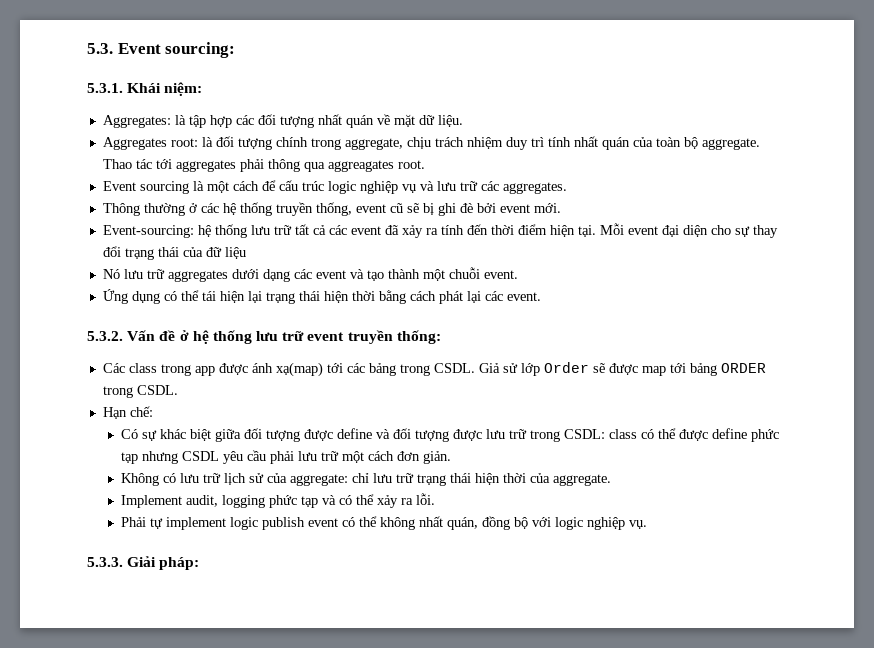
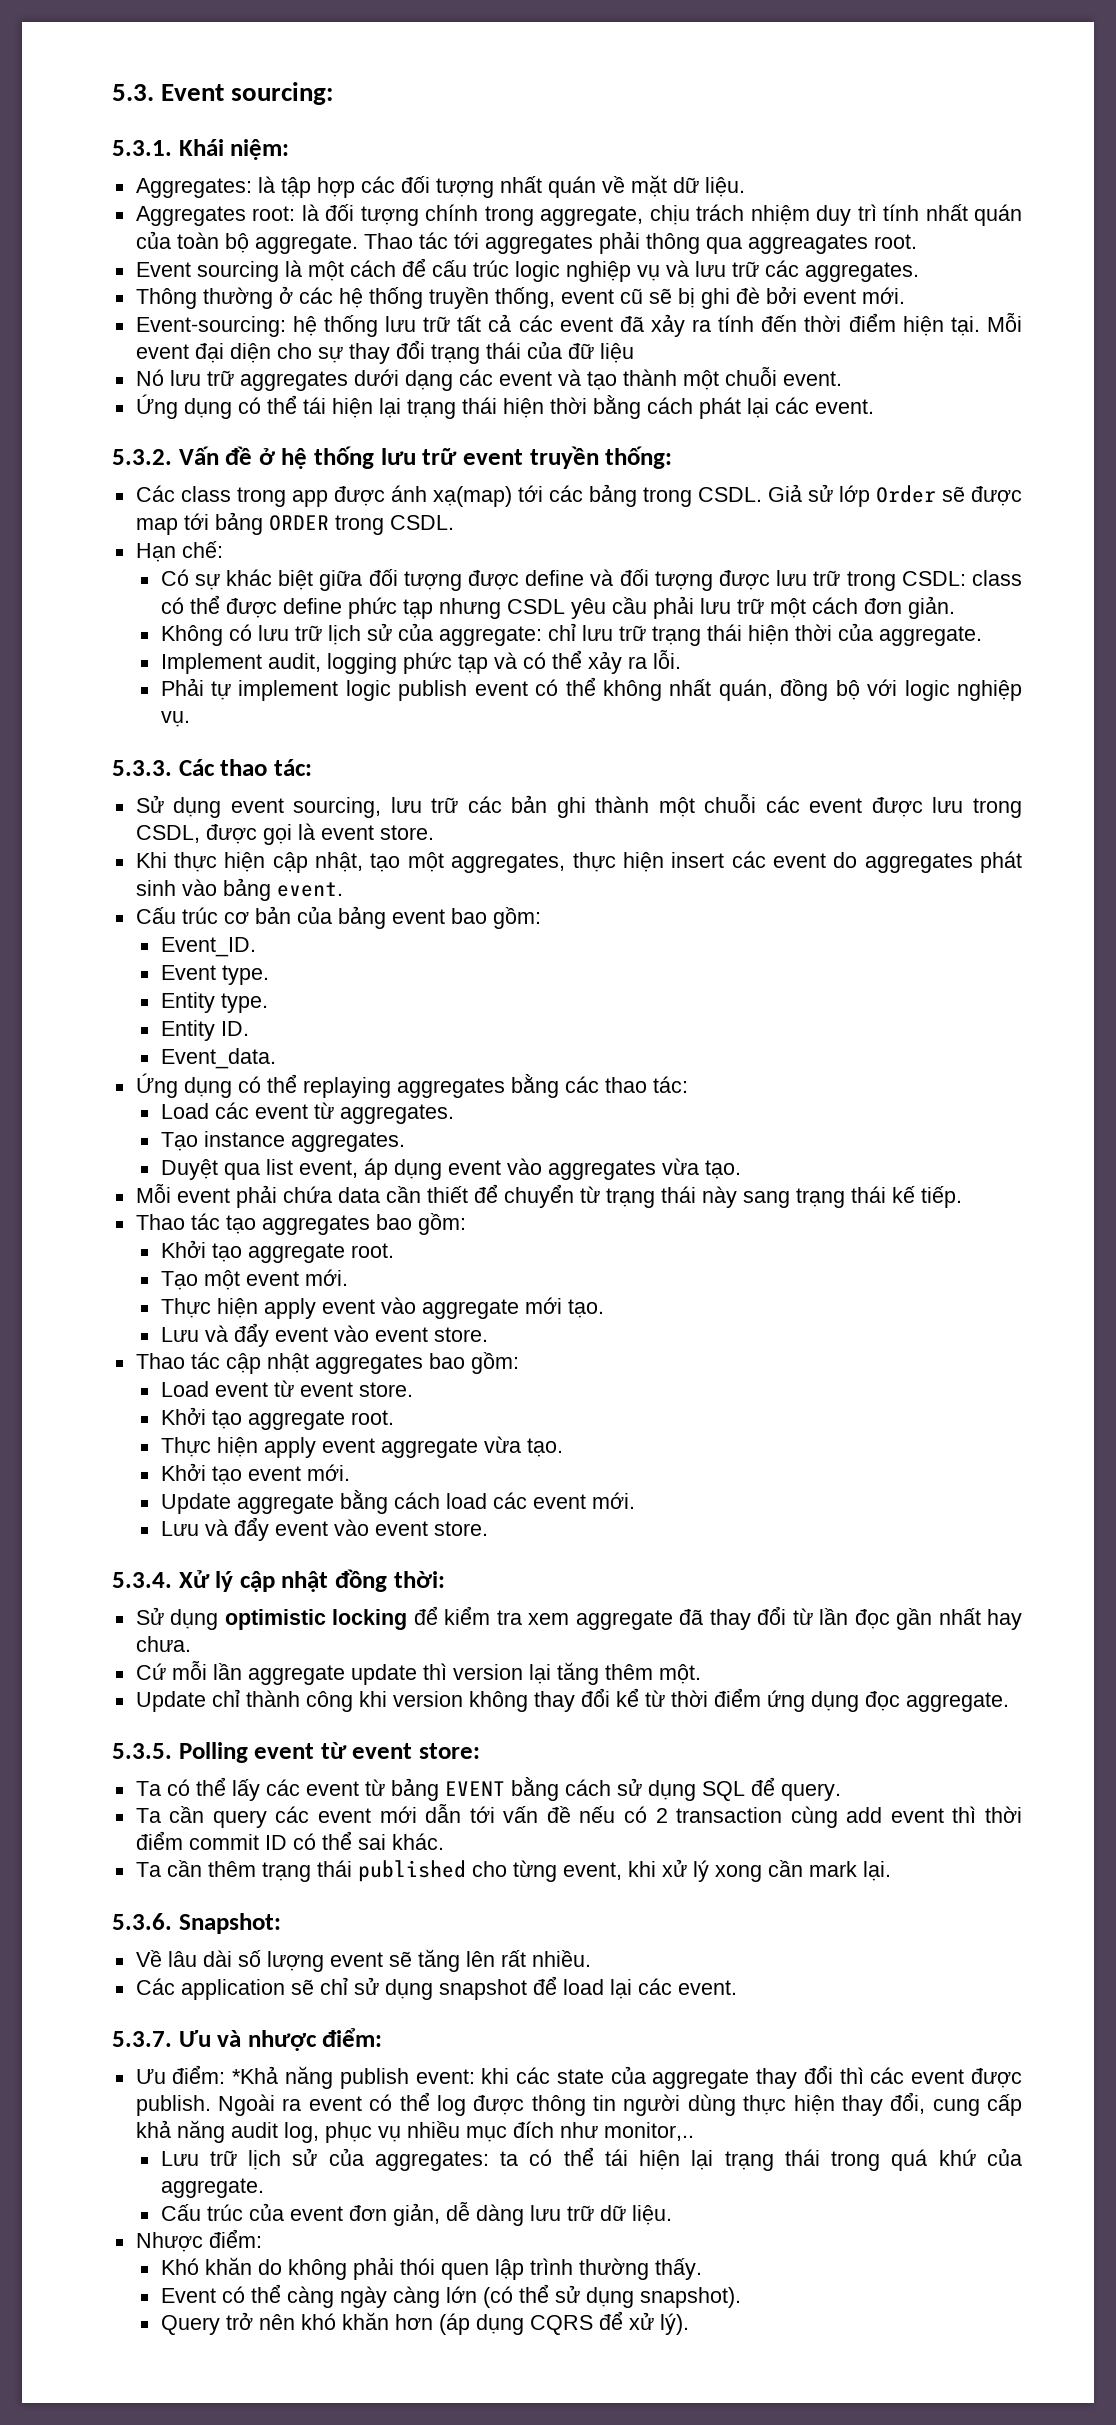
- 5.3.3. Giải pháp:
+ 5.3.3. Các thao tác:
+ Sử dụng event sourcing, lưu trữ các bản ghi thành một chuỗi các event được lưu trong CSDL, được gọi là event store.
+ Khi thực hiện cập nhật, tạo một aggregates, thực hiện insert các event do aggregates phát sinh vào bảng event.
+ Cấu trúc cơ bản của bảng event bao gồm:
+ Event_ID.
+ Event type.
+ Entity type.
+ Entity ID.
+ Event_data.
+ Ứng dụng có thể replaying aggregates bằng các thao tác:
+ Load các event từ aggregates.
+ Tạo instance aggregates.
+ Duyệt qua list event, áp dụng event vào aggregates vừa tạo.
+ Mỗi event phải chứa data cần thiết để chuyển từ trạng thái này sang trạng thái kế tiếp.
+ Thao tác tạo aggregates bao gồm:
+ Khởi tạo aggregate root.
+ Tạo một event mới.
+ Thực hiện apply event vào aggregate mới tạo.
+ Lưu và đẩy event vào event store.
+ Thao tác cập nhật aggregates bao gồm:
+ Load event từ event store.
+ Khởi tạo aggregate root.
+ Thực hiện apply event aggregate vừa tạo.
+ Khởi tạo event mới.
+ Update aggregate bằng cách load các event mới.
+ Lưu và đẩy event vào event store.
+ 5.3.4. Xử lý cập nhật đồng thời:
+ Sử dụng optimistic locking để kiểm tra xem aggregate đã thay đổi từ lần đọc gần nhất hay chưa.
+ Cứ mỗi lần aggregate update thì version lại tăng thêm một.
+ Update chỉ thành công khi version không thay đổi kể từ thời điểm ứng dụng đọc aggregate.
+ 5.3.5. Polling event từ event store:
+ Ta có thể lấy các event từ bảng EVENT bằng cách sử dụng SQL để query.
+ Ta cần query các event mới dẫn tới vấn đề nếu có 2 transaction cùng add event thì thời điểm commit ID có thể sai khác.
+ Ta cần thêm trạng thái published cho từng event, khi xử lý xong cần mark lại.
+ 5.3.6. Snapshot:
+ Về lâu dài số lượng event sẽ tăng lên rất nhiều.
+ Các application sẽ chỉ sử dụng snapshot để load lại các event.
+ 5.3.7. Ưu và nhược điểm:
+ Ưu điểm: *Khả năng publish event: khi các state của aggregate thay đổi thì các event được publish. Ngoài ra event có thể log được thông tin người dùng thực hiện thay đổi, cung cấp khả năng audit log, phục vụ nhiều mục đích như monitor,..
+ Lưu trữ lịch sử của aggregates: ta có thể tái hiện lại trạng thái trong quá khứ của aggregate.
+ Cấu trúc của event đơn giản, dễ dàng lưu trữ dữ liệu.
+ Nhược điểm:
+ Khó khăn do không phải thói quen lập trình thường thấy.
+ Event có thể càng ngày càng lớn (có thể sử dụng snapshot).
+ Query trở nên khó khăn hơn (áp dụng CQRS để xử lý).

